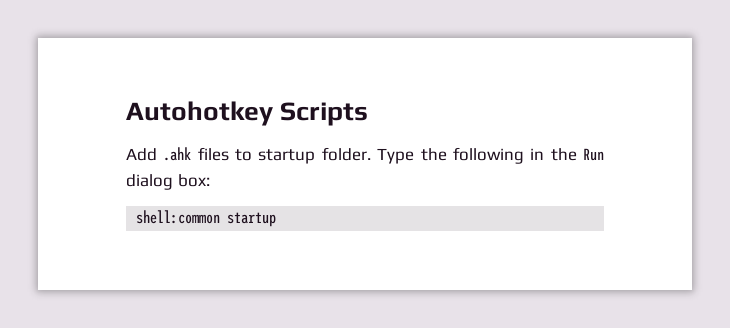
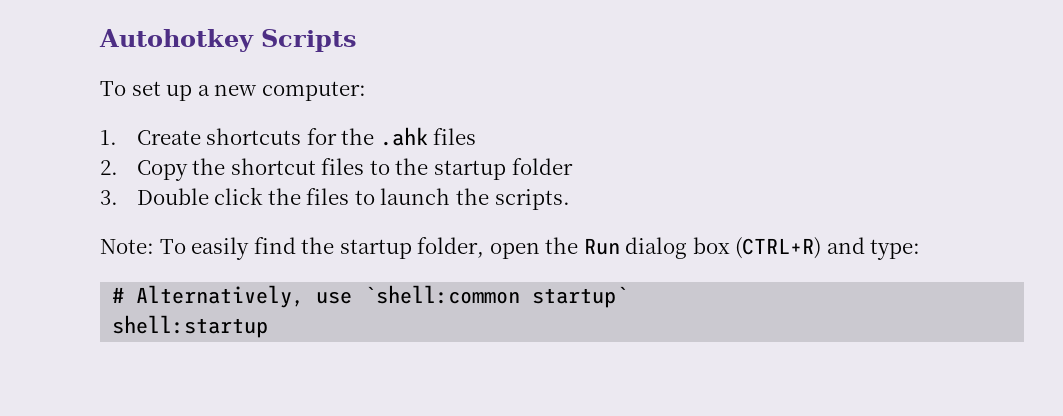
- Add .ahk files to startup folder. Type the following in the Run dialog box:
- shell:common startup
+ To set up a new computer:
+ 1. Create shortcuts for the .ahk files
+ 2. Copy the shortcut files to the startup folder
+ 3. Double click the files to launch the scripts.
+ Note: To easily find the startup folder, open the Run dialog box (CTRL+R) and type:
+ # Alternatively, use `shell:common startup`
+ shell:startup

